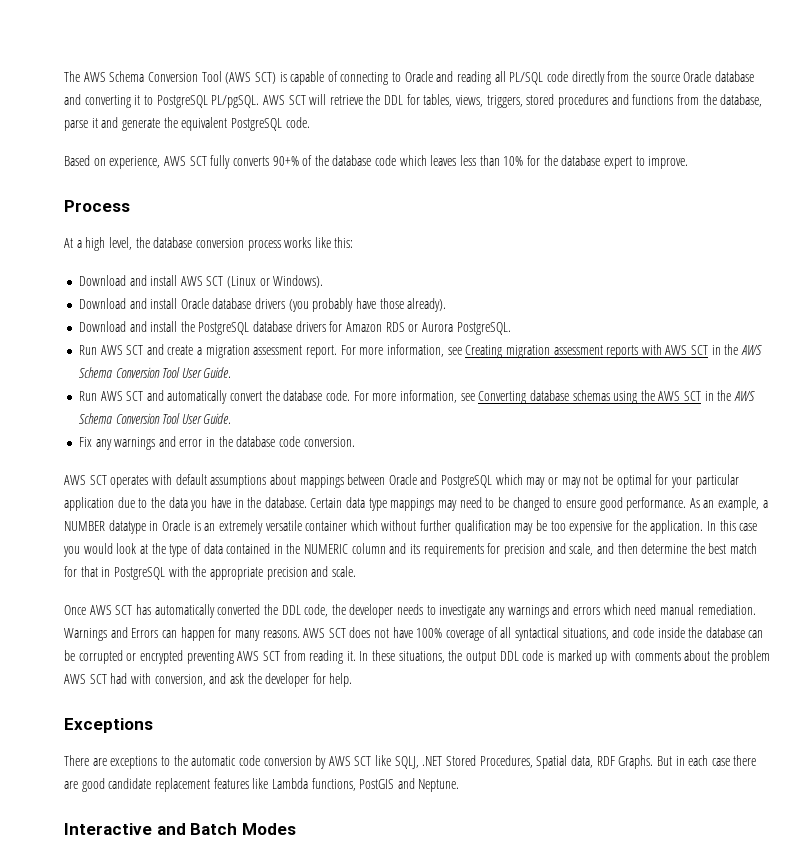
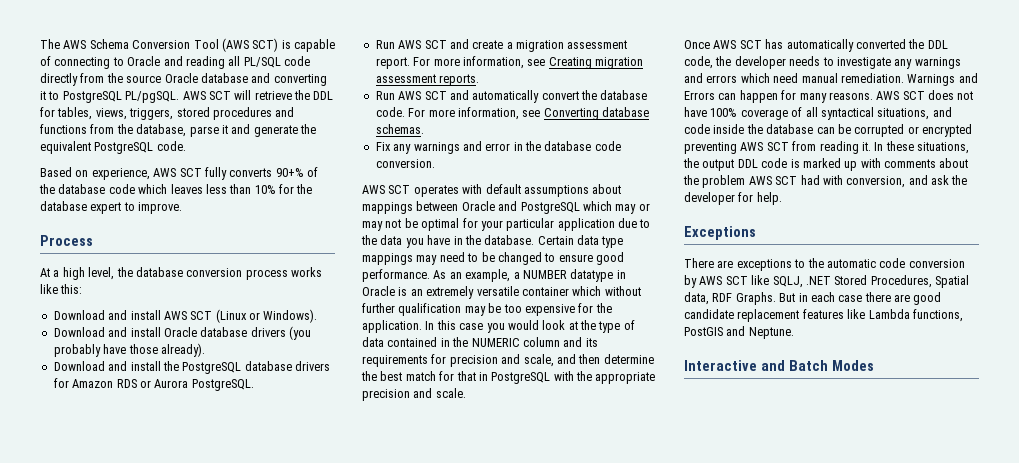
- For more information, see Creating migration assessment reports with AWS SCT in the AWS Schema Conversion Tool User Guide.
+ For more information, see Creating migration assessment reports.
- For more information, see Converting database schemas using the AWS SCT in the AWS Schema Conversion Tool User Guide.
+ For more information, see Converting database schemas.

